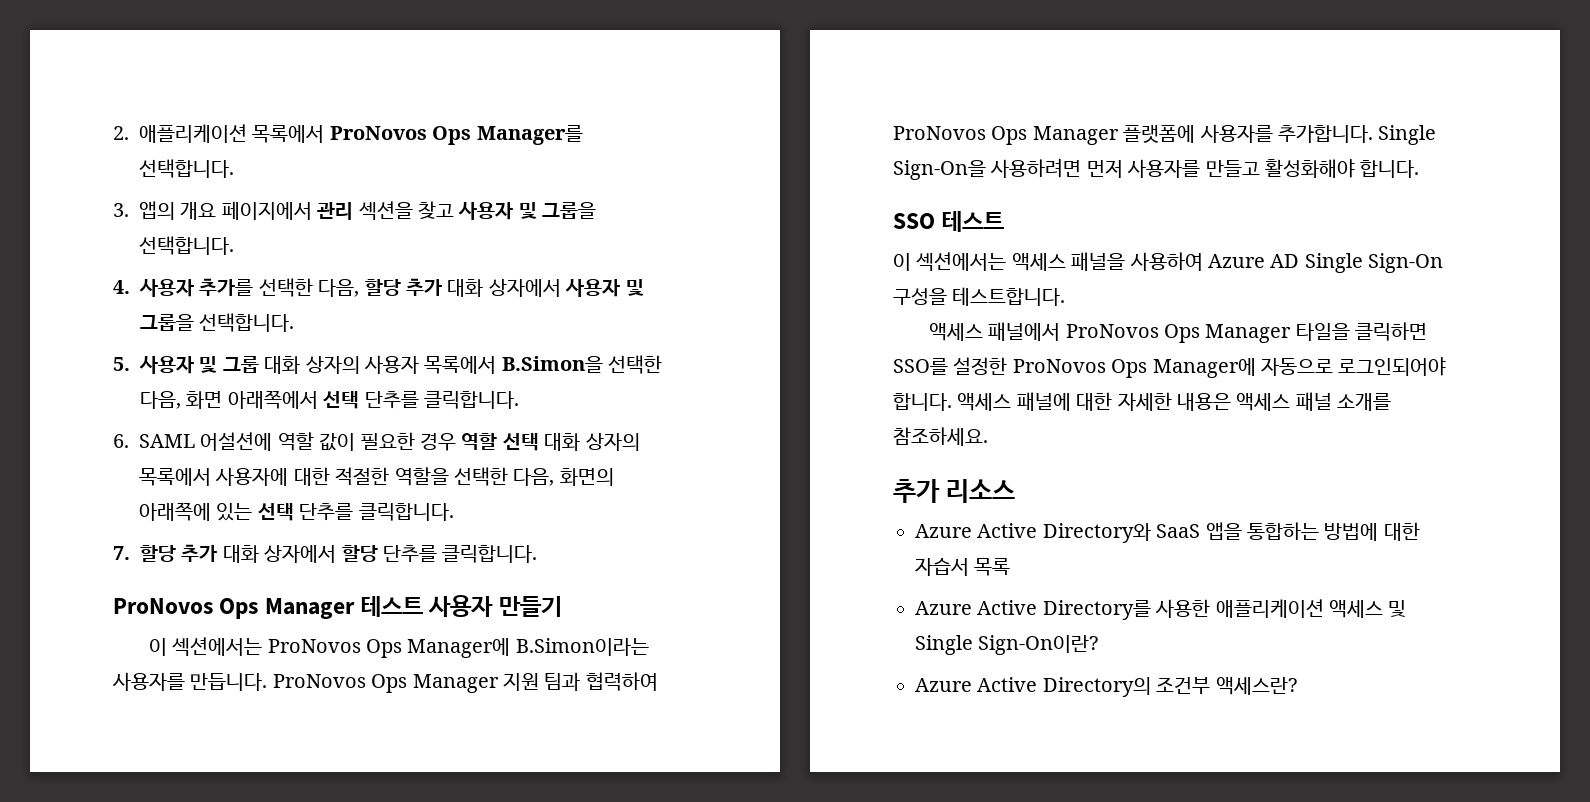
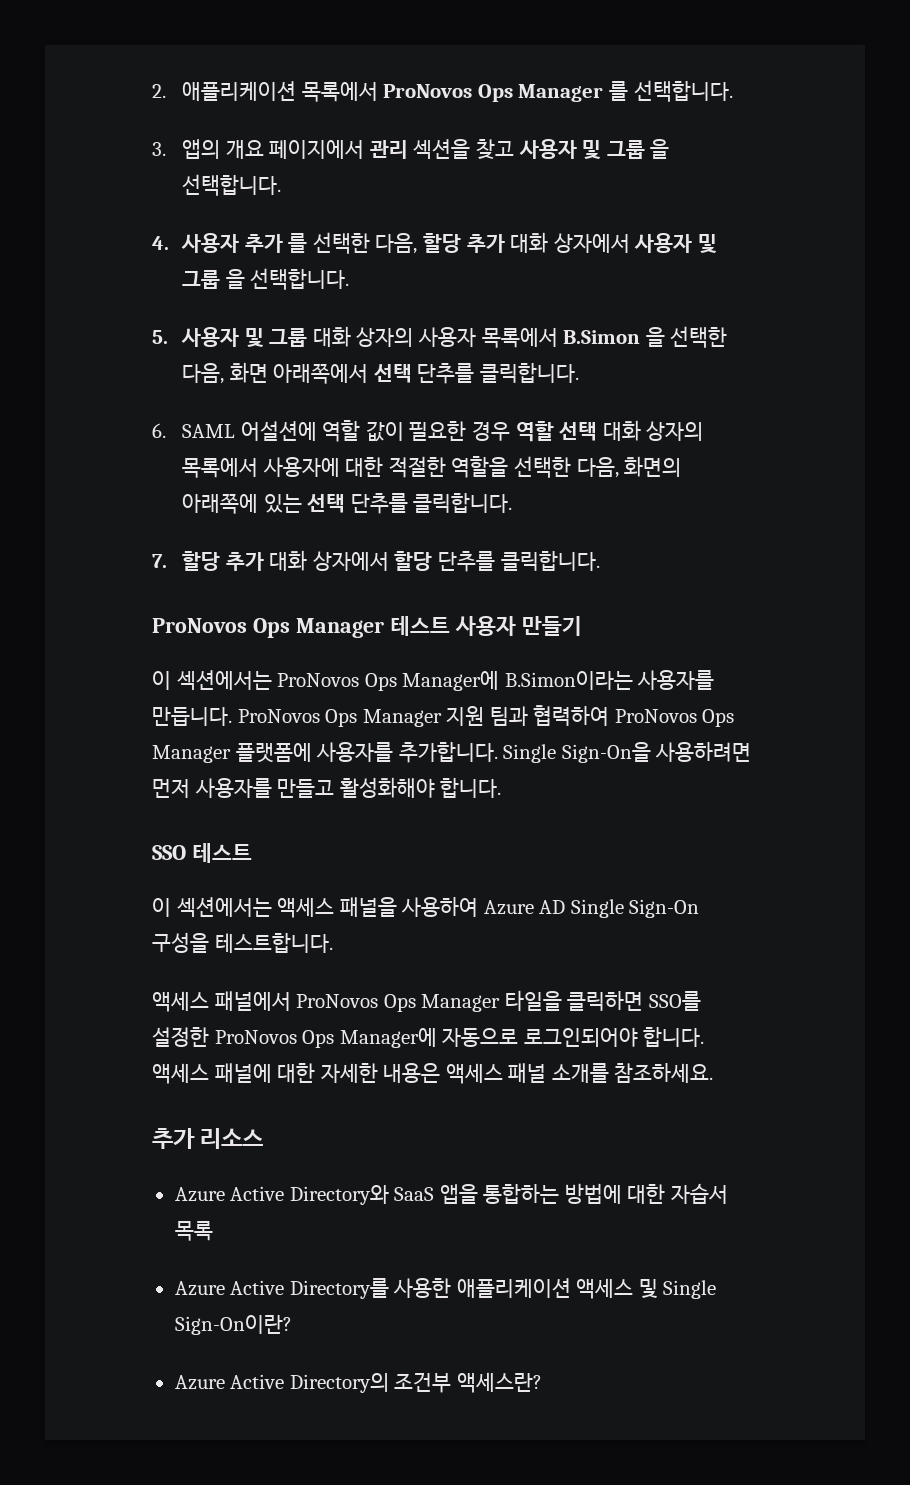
- 2. 애플리케이션 목록에서 ProNovos Ops Manager를 선택합니다.
+ 2. 애플리케이션 목록에서 ProNovos Ops Manager 를 선택합니다.
- 3. 앱의 개요 페이지에서 관리 섹션을 찾고 사용자 및 그룹을 선택합니다.
+ 3. 앱의 개요 페이지에서 관리 섹션을 찾고 사용자 및 그룹 을 선택합니다.
- 4. 사용자 추가를 선택한 다음, 할당 추가 대화 상자에서 사용자 및 그룹을 선택합니다.
+ 4. 사용자 추가 를 선택한 다음, 할당 추가 대화 상자에서 사용자 및 그룹 을 선택합니다.
- 5. 사용자 및 그룹 대화 상자의 사용자 목록에서 B.Simon을 선택한 다음, 화면 아래쪽에서 선택 단추를 클릭합니다.
+ 5. 사용자 및 그룹 대화 상자의 사용자 목록에서 B.Simon 을 선택한 다음, 화면 아래쪽에서 선택 단추를 클릭합니다.

